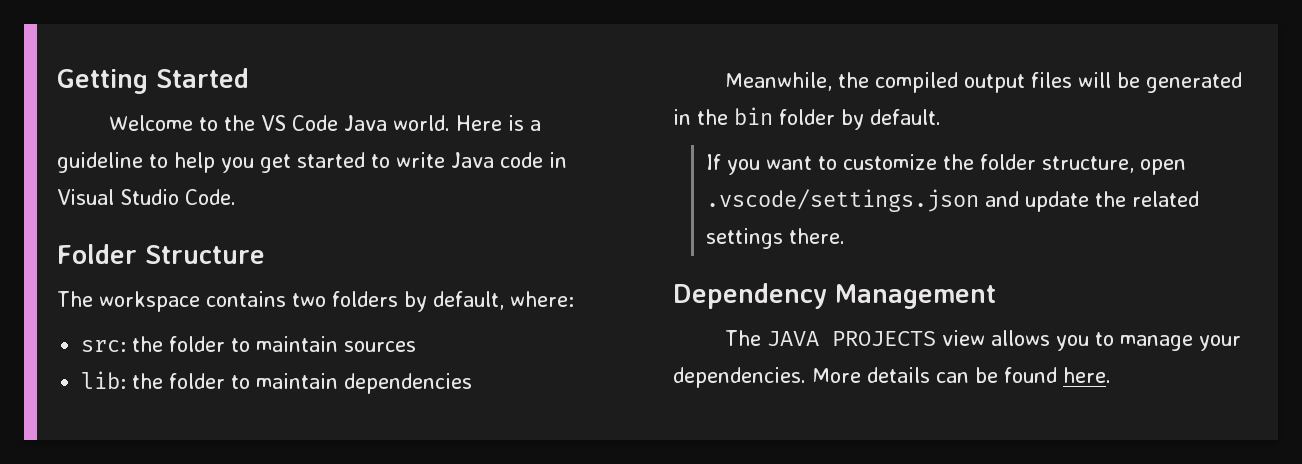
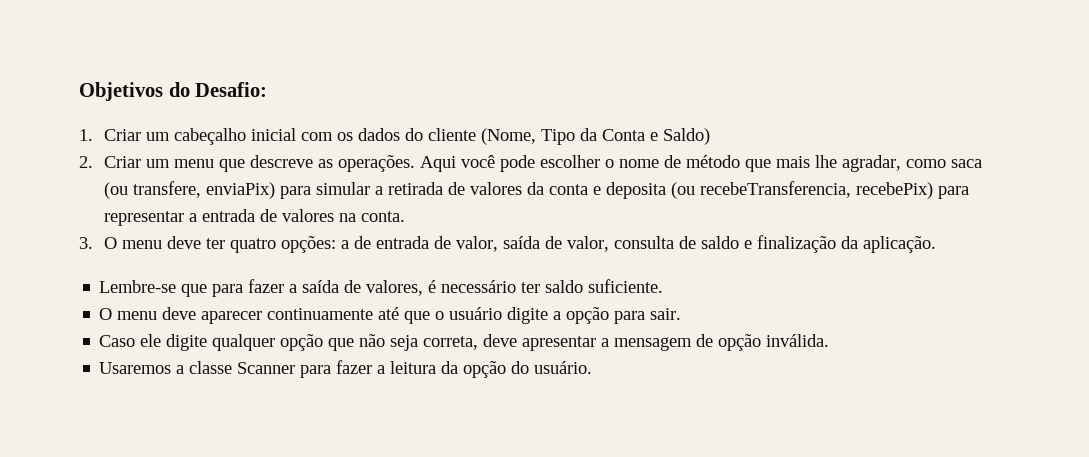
- Getting Started
- Welcome to the VS Code Java world. Here is a guideline to help you get started to write Java code in Visual Studio Code.
- Folder Structure
- The workspace contains two folders by default, where:
- src: the folder to maintain sources
- lib: the folder to maintain dependencies
- Meanwhile, the compiled output files will be generated in the bin folder by default.
- If you want to customize the folder structure, open .vscode/settings.json and update the related settings there.
- Dependency Management
- The JAVA PROJECTS view allows you to manage your dependencies. More details can be found here.
+ Objetivos do Desafio:
+ 1. Criar um cabeçalho inicial com os dados do cliente (Nome, Tipo da Conta e Saldo)
+ 2. Criar um menu que descreve as operações. Aqui você pode escolher o nome de método que mais lhe agradar, como saca (ou transfere, enviaPix) para simular a retirada de valores da conta e deposita (ou recebeTransferencia, recebePix) para representar a entrada de valores na conta.
+ 3. O menu deve ter quatro opções: a de entrada de valor, saída de valor, consulta de saldo e finalização da aplicação.
+ Lembre-se que para fazer a saída de valores, é necessário ter saldo suficiente.
+ O menu deve aparecer continuamente até que o usuário digite a opção para sair.
+ Caso ele digite qualquer opção que não seja correta, deve apresentar a mensagem de opção inválida.
+ Usaremos a classe Scanner para fazer a leitura da opção do usuário.

